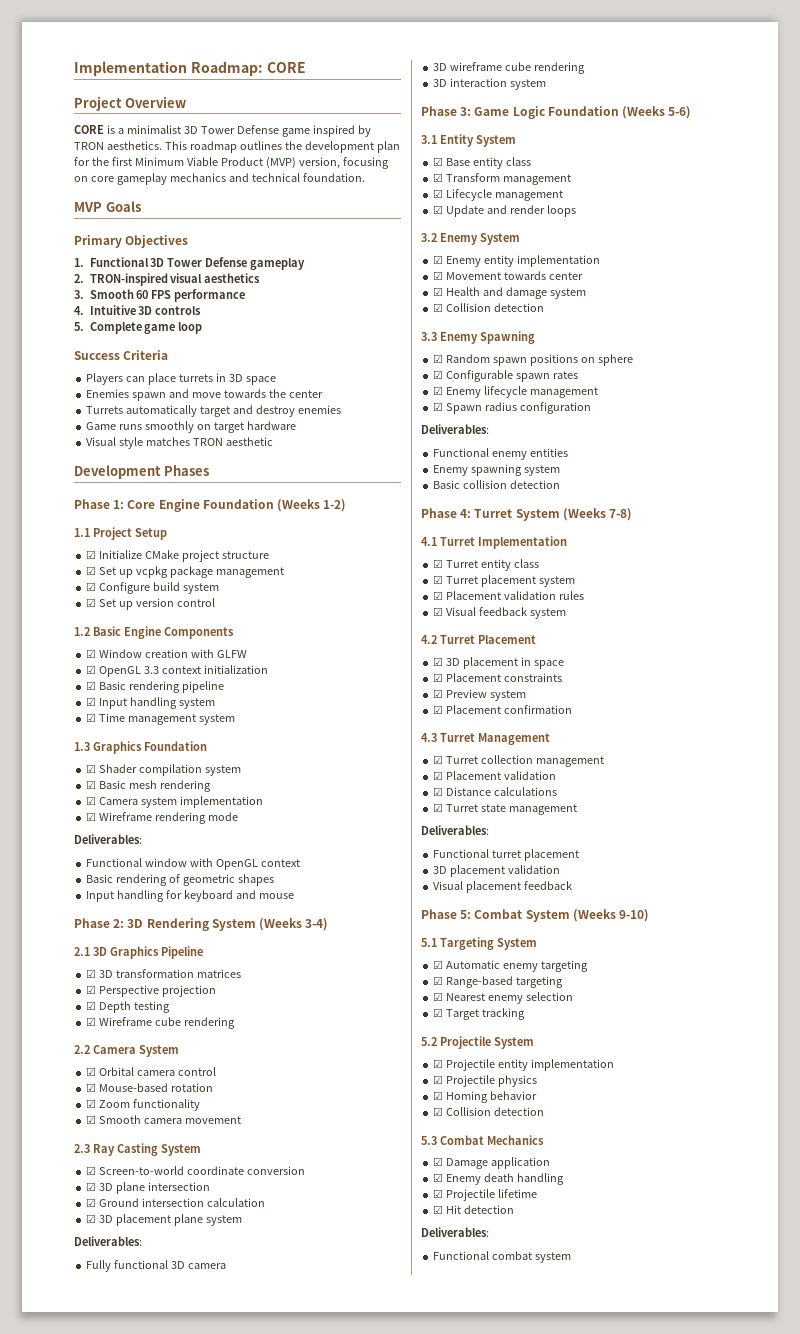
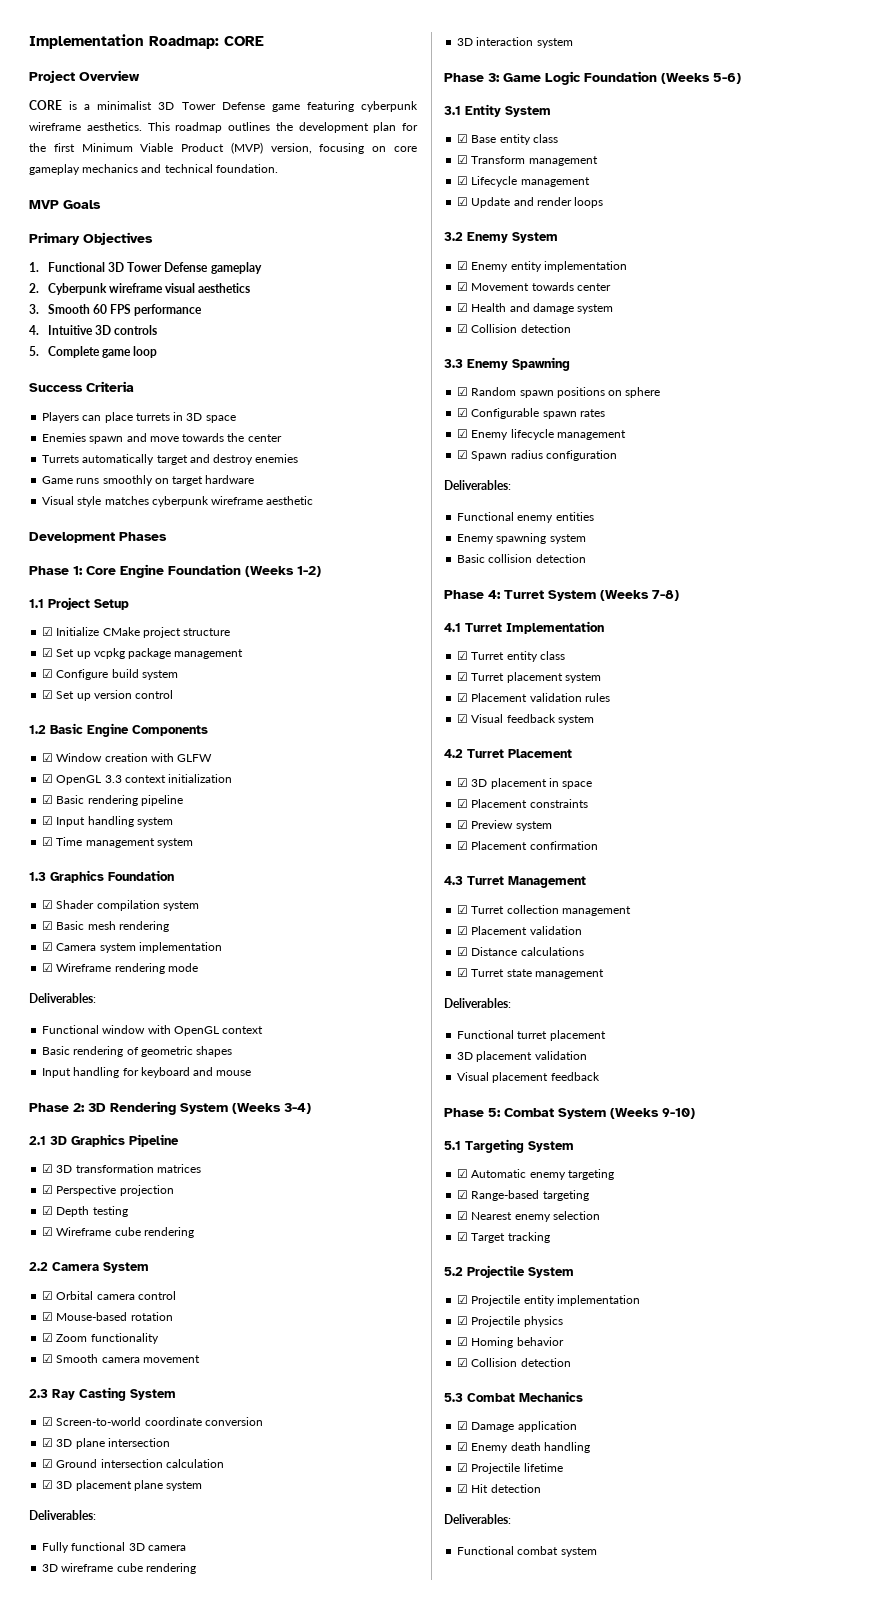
- CORE is a minimalist 3D Tower Defense game inspired by TRON aesthetics.
+ CORE is a minimalist 3D Tower Defense game featuring cyberpunk wireframe aesthetics.
- 2. TRON-inspired visual aesthetics
+ 2. Cyberpunk wireframe visual aesthetics
- Visual style matches TRON aesthetic
+ Visual style matches cyberpunk wireframe aesthetic

